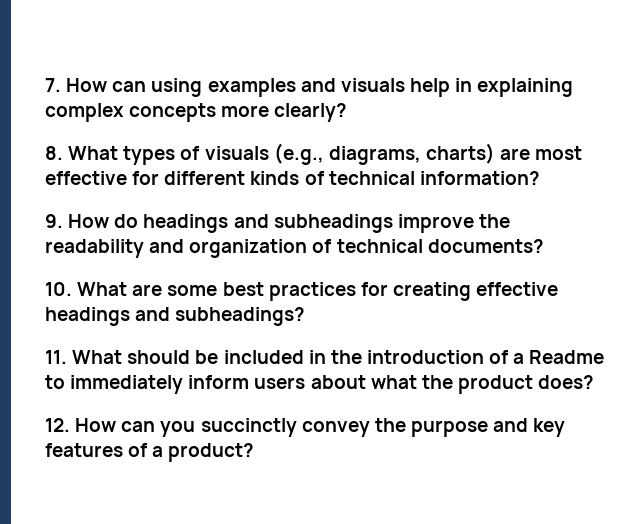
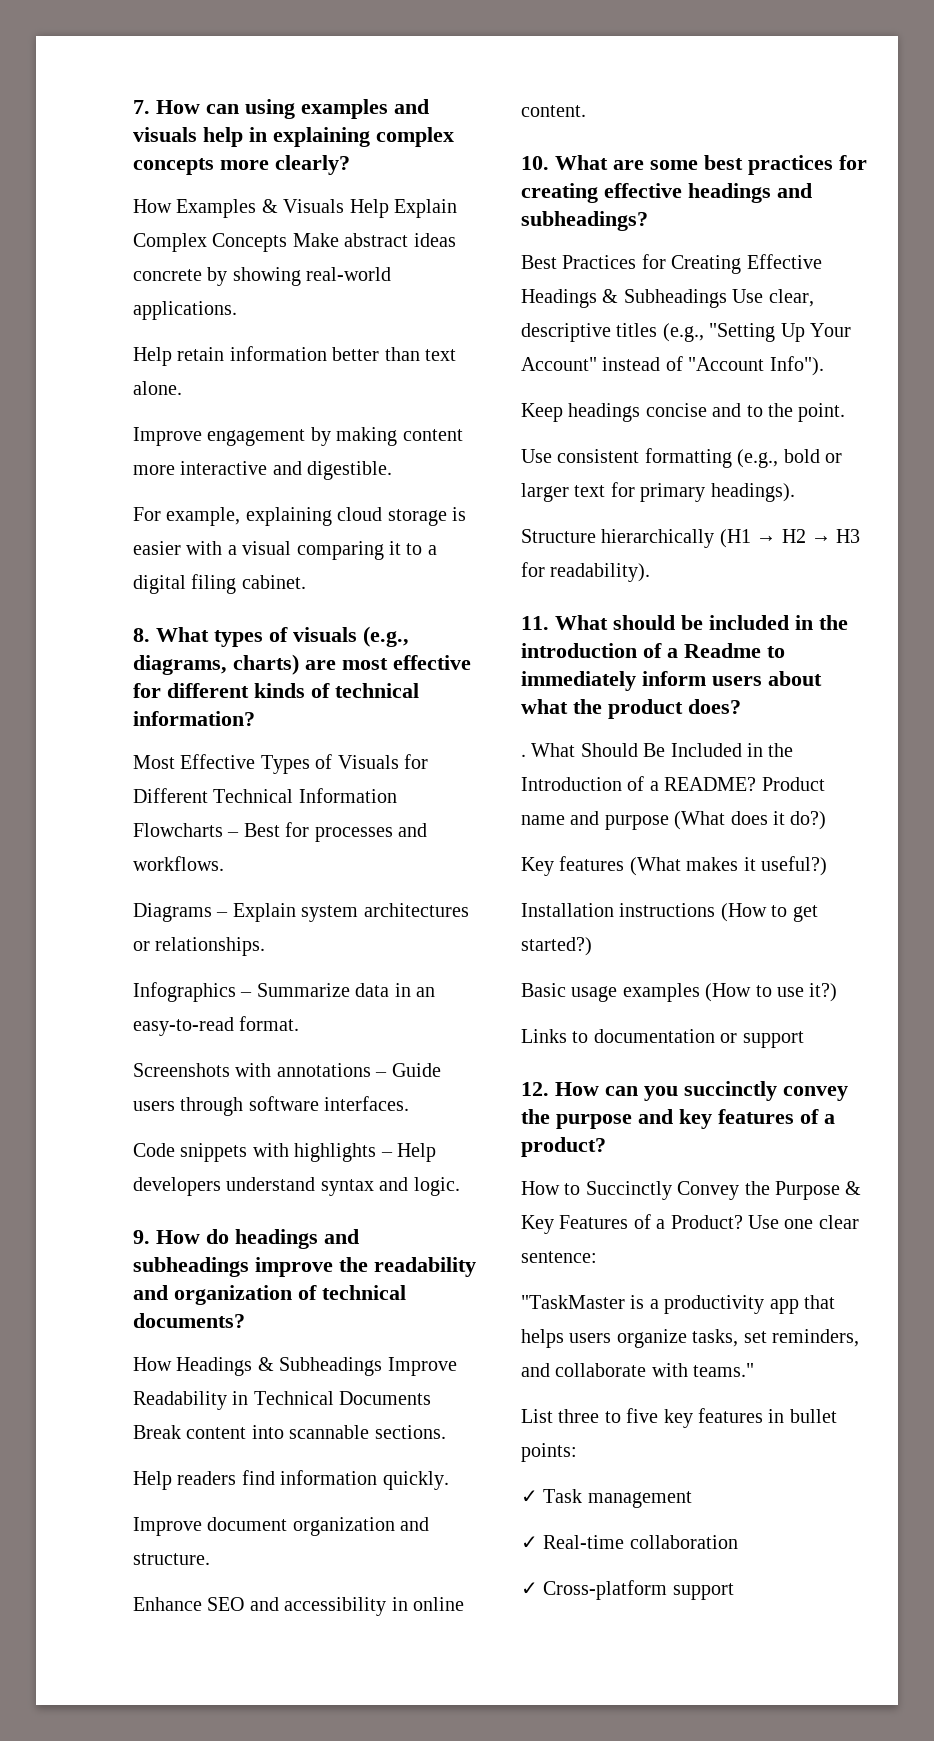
+ How Examples & Visuals Help Explain Complex Concepts Make abstract ideas concrete by showing real-world applications.
+ Help retain information better than text alone.
+ Improve engagement by making content more interactive and digestible.
+ For example, explaining cloud storage is easier with a visual comparing it to a digital filing cabinet.
+ Most Effective Types of Visuals for Different Technical Information Flowcharts – Best for processes and workflows.
+ Diagrams – Explain system architectures or relationships.
+ Infographics – Summarize data in an easy-to-read format.
+ Screenshots with annotations – Guide users through software interfaces.
+ Code snippets with highlights – Help developers understand syntax and logic.
+ How Headings & Subheadings Improve Readability in Technical Documents Break content into scannable sections.
+ Help readers find information quickly.
+ Improve document organization and structure.
+ Enhance SEO and accessibility in online content.
+ Best Practices for Creating Effective Headings & Subheadings Use clear, descriptive titles (e.g., "Setting Up Your Account" instead of "Account Info").
+ Keep headings concise and to the point.
+ Use consistent formatting (e.g., bold or larger text for primary headings).
+ Structure hierarchically (H1 → H2 → H3 for readability).
+ . What Should Be Included in the Introduction of a README? Product name and purpose (What does it do?)
+ Key features (What makes it useful?)
+ Installation instructions (How to get started?)
+ Basic usage examples (How to use it?)
+ Links to documentation or support
+ How to Succinctly Convey the Purpose & Key Features of a Product? Use one clear sentence:
+ "TaskMaster is a productivity app that helps users organize tasks, set reminders, and collaborate with teams."
+ List three to five key features in bullet points:
+ ✓ Task management
+ ✓ Real-time collaboration
+ ✓ Cross-platform support

